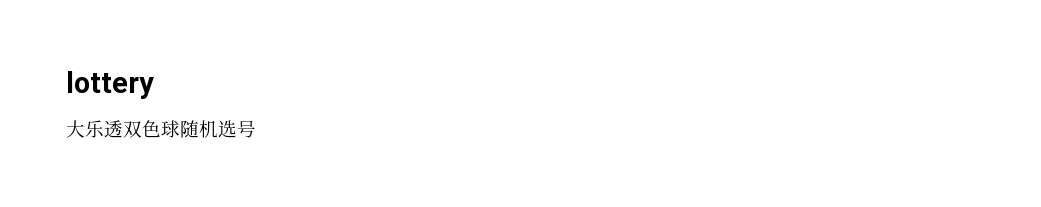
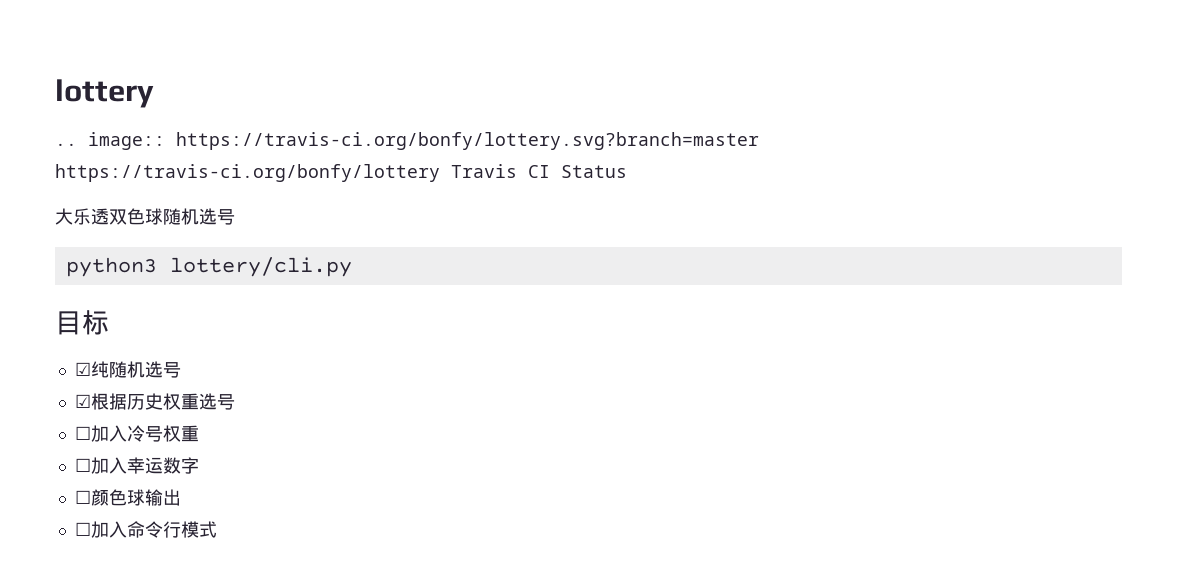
+ .. image:: https://travis-ci.org/bonfy/lottery.svg?branch=master https://travis-ci.org/bonfy/lottery Travis CI Status
+ python3 lottery/cli.py
+ 目标
+ ☑纯随机选号
+ ☑根据历史权重选号
+ ☐加入冷号权重
+ ☐加入幸运数字
+ ☐颜色球输出
+ ☐加入命令行模式

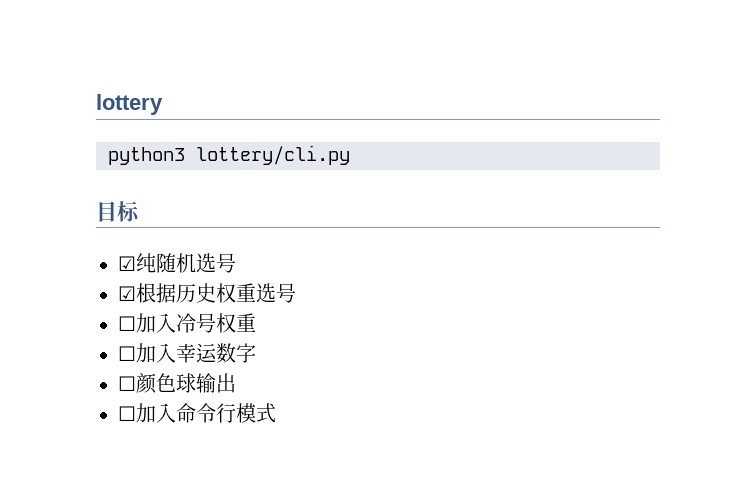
- .. image:: https://travis-ci.org/bonfy/lottery.svg?branch=master https://travis-ci.org/bonfy/lottery Travis CI Status
- 大乐透双色球随机选号

